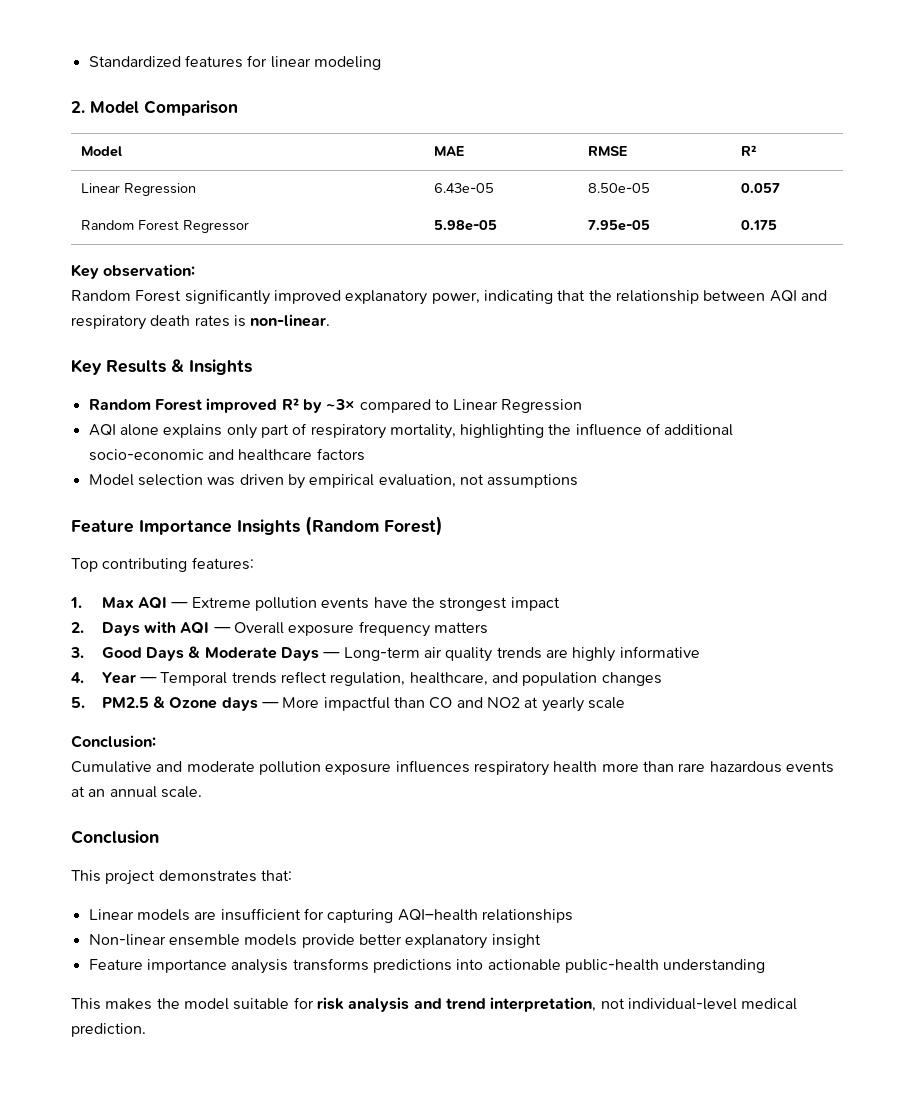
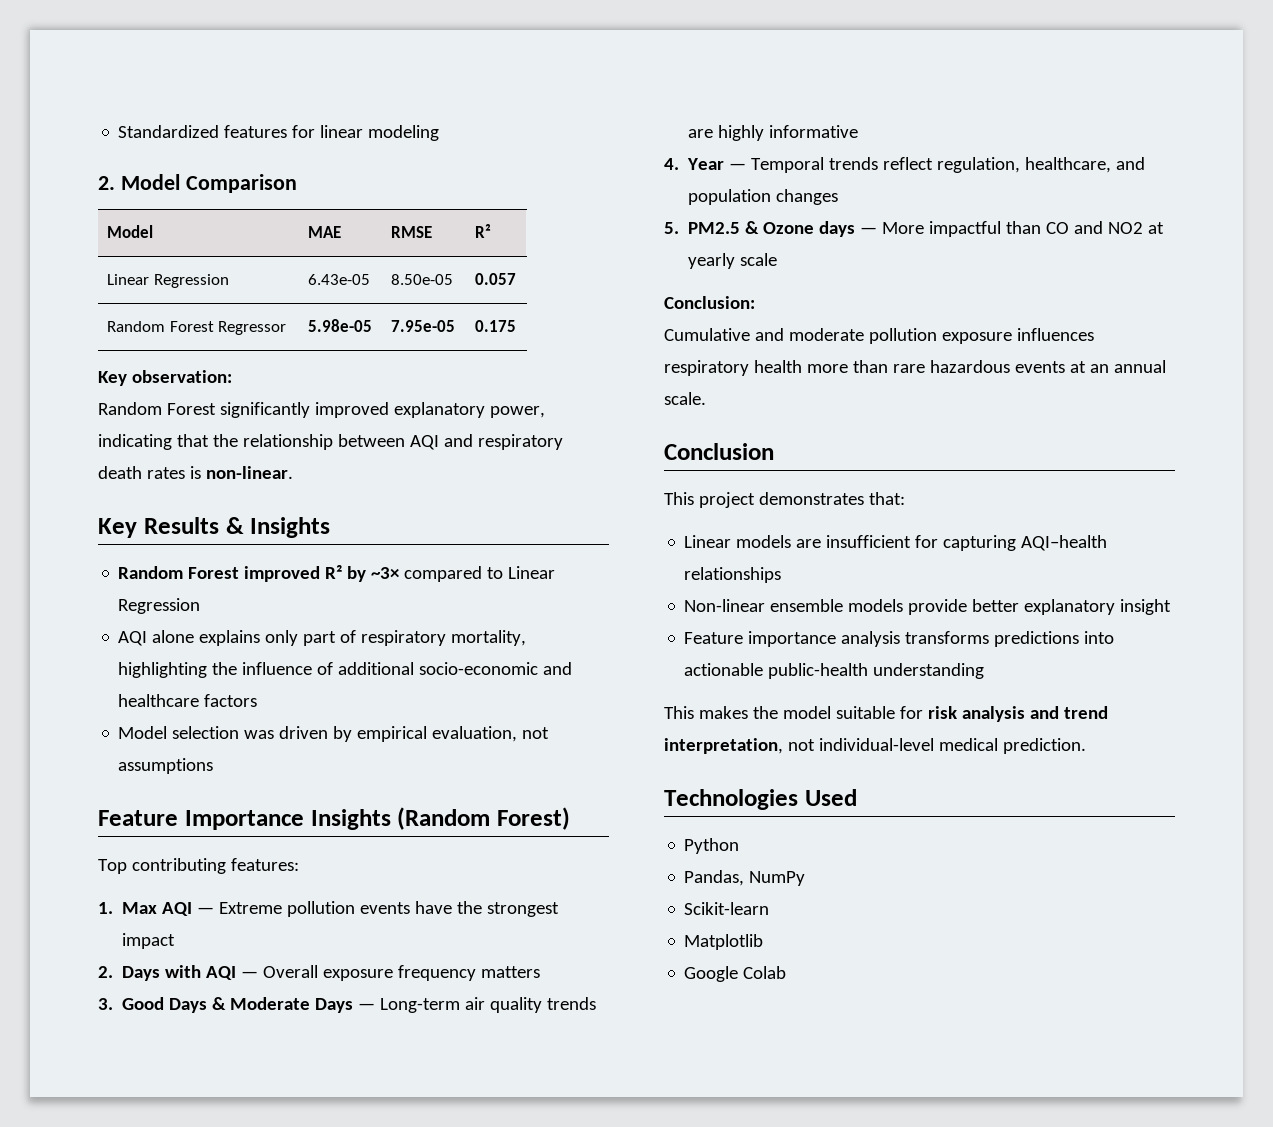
+ Technologies Used
+ Python
+ Pandas, NumPy
+ Scikit-learn
+ Matplotlib
+ Google Colab

